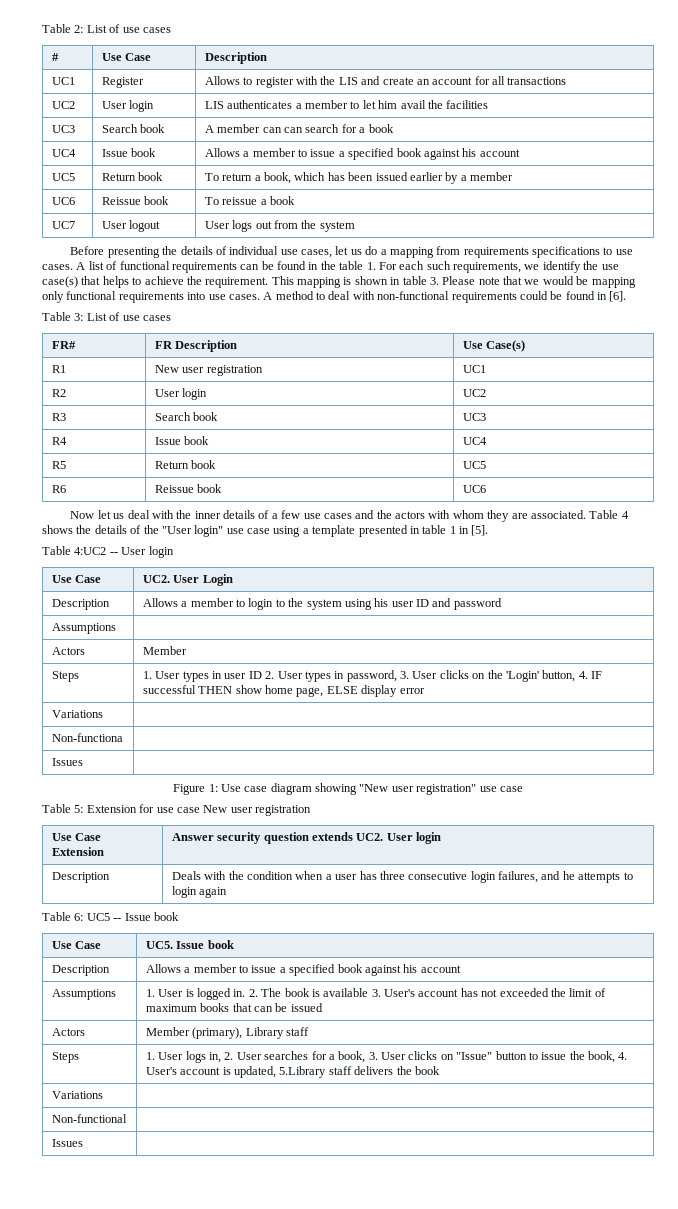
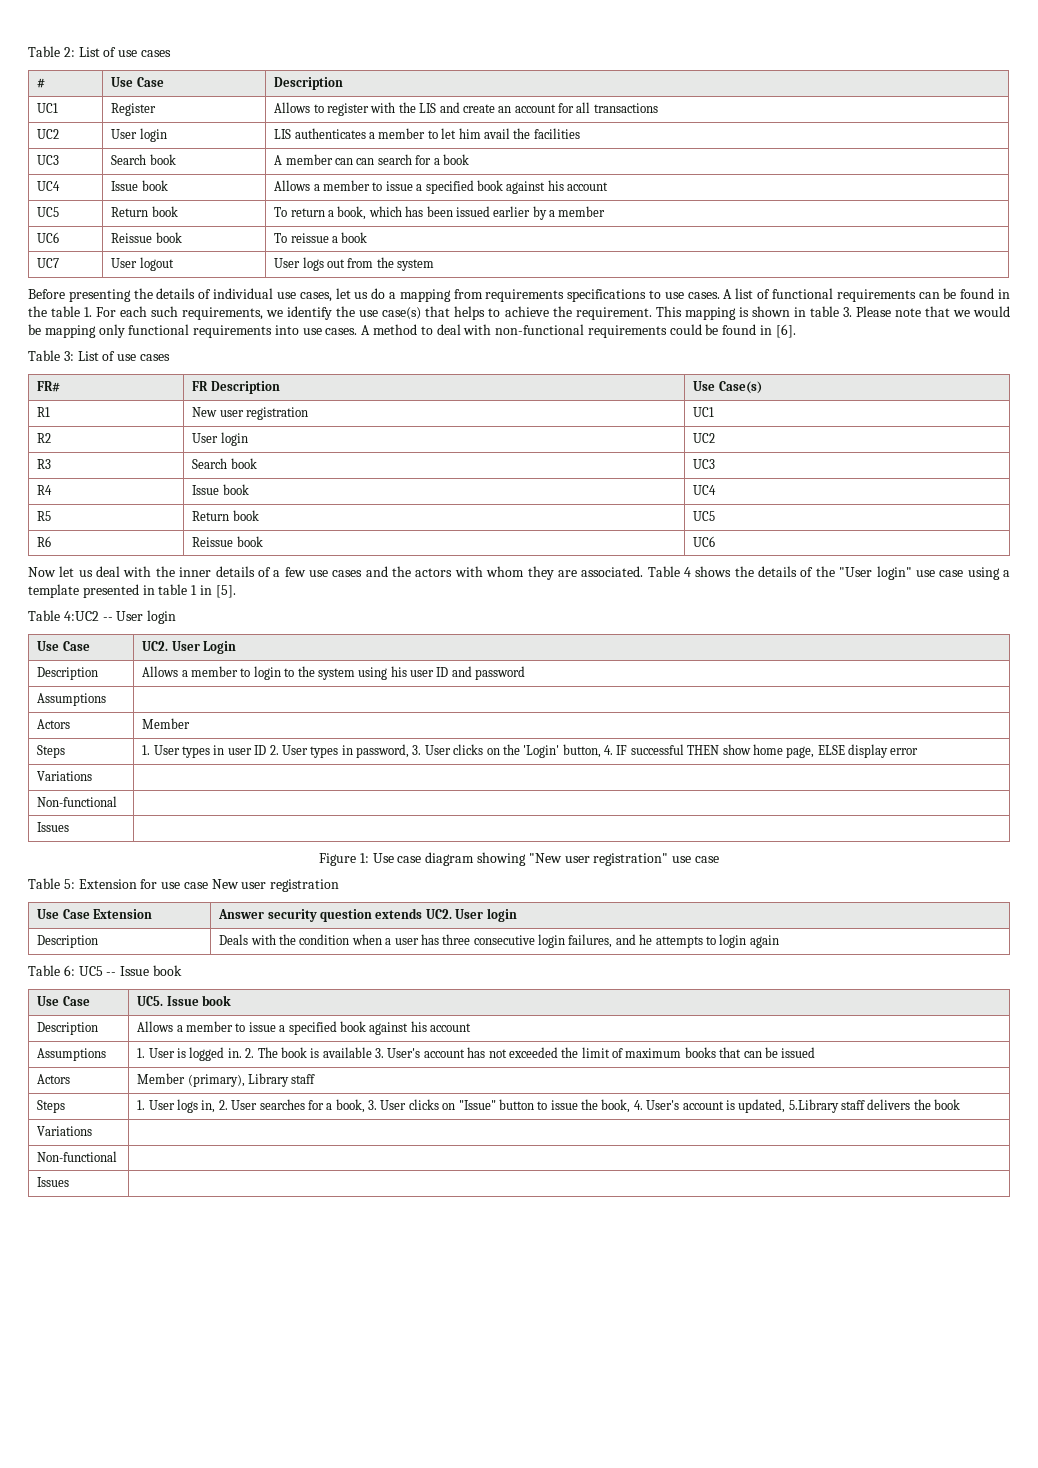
  Steps | 1. User types in user ID 2. User types in password, 3. User clicks on the 'Login' button, 4. IF successful THEN show home page, ELSE display error
  Variations |
- Non-functiona |
+ Non-functional |

